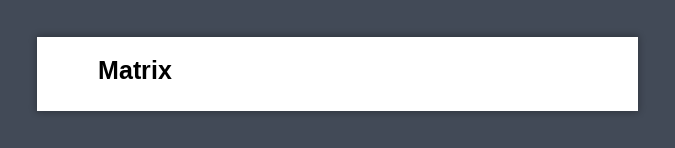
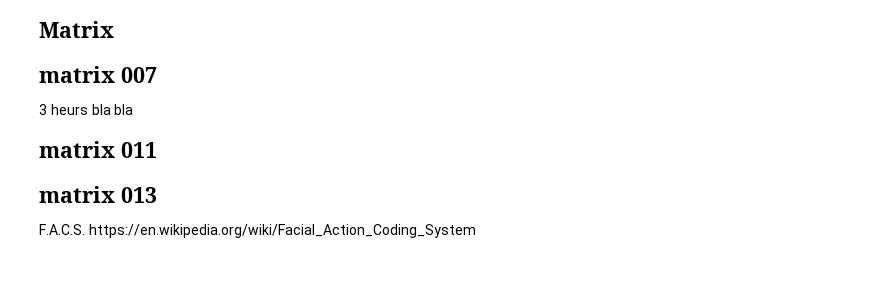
+ matrix 007
+ 3 heurs bla bla
+ matrix 011
+ matrix 013
+ F.A.C.S. https://en.wikipedia.org/wiki/Facial_Action_Coding_System

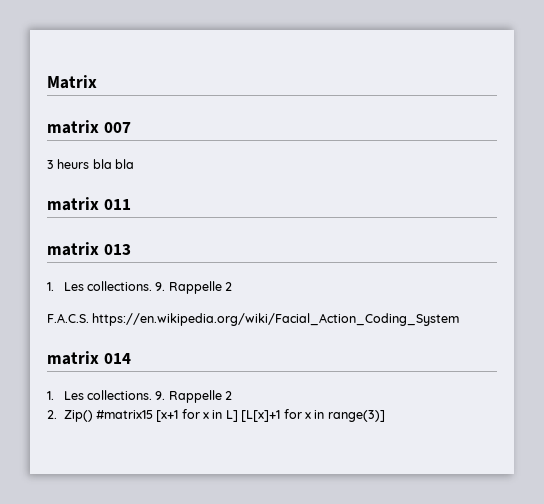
  matrix 013
+ 1. Les collections. 9. Rappelle 2
  F.A.C.S. https://en.wikipedia.org/wiki/Facial_Action_Coding_System
+ matrix 014
+ 1. Les collections. 9. Rappelle 2
+ 2. Zip() #matrix15 [x+1 for x in L] [L[x]+1 for x in range(3)]

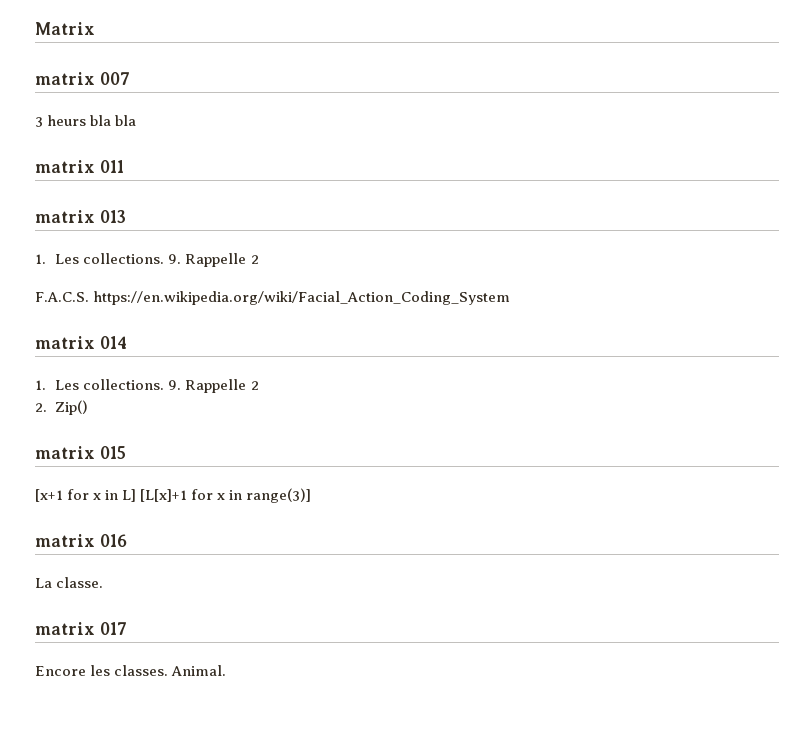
- 2. Zip() #matrix15 [x+1 for x in L] [L[x]+1 for x in range(3)]
+ 2. Zip()
+ matrix 015
+ [x+1 for x in L] [L[x]+1 for x in range(3)]
+ matrix 016
+ La classe.
+ matrix 017
+ Encore les classes. Animal.

